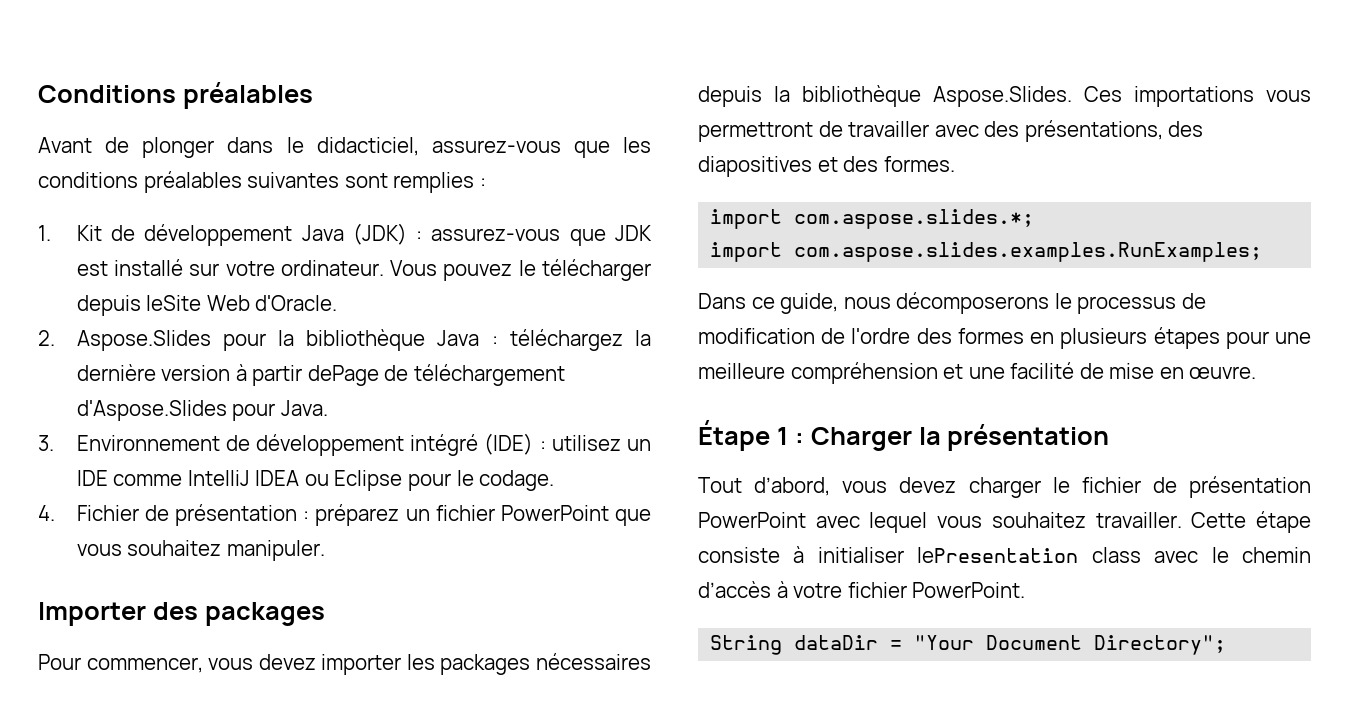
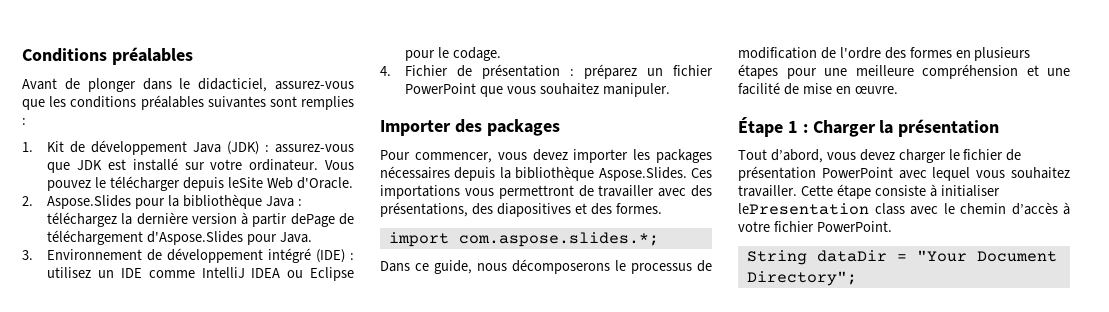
- import com.aspose.slides.examples.RunExamples;

